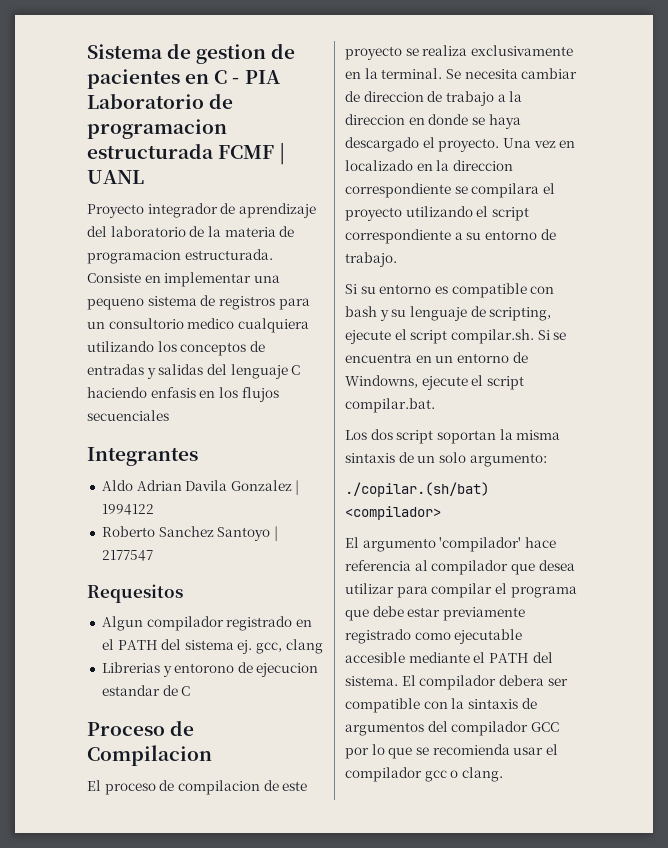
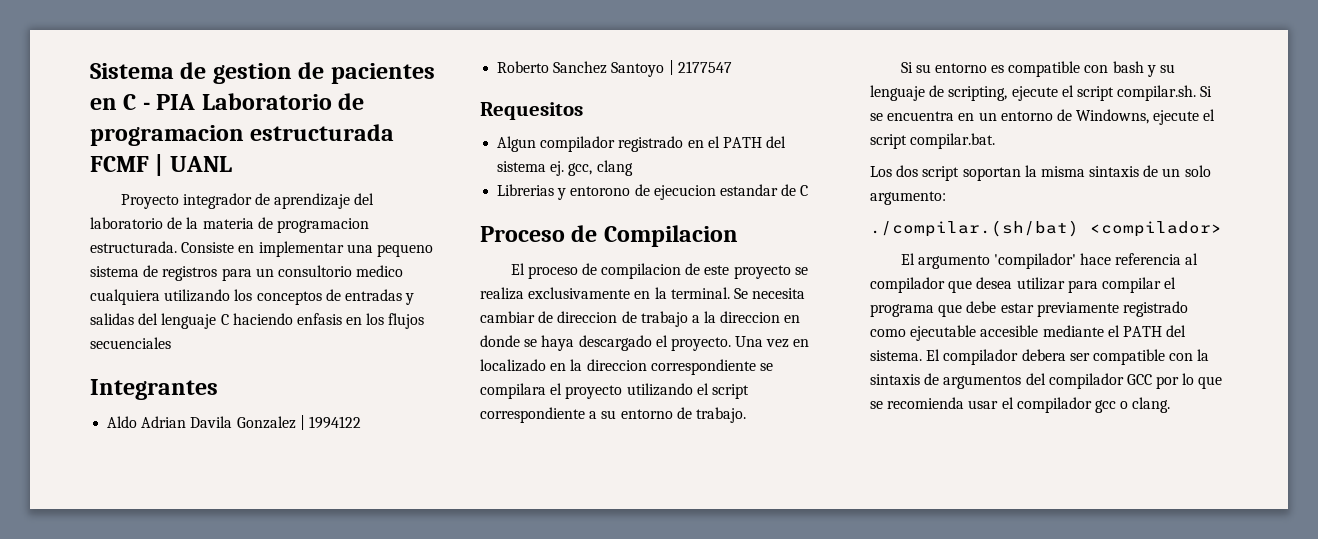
- ./copilar.(sh/bat) <compilador>
+ ./compilar.(sh/bat) <compilador>

